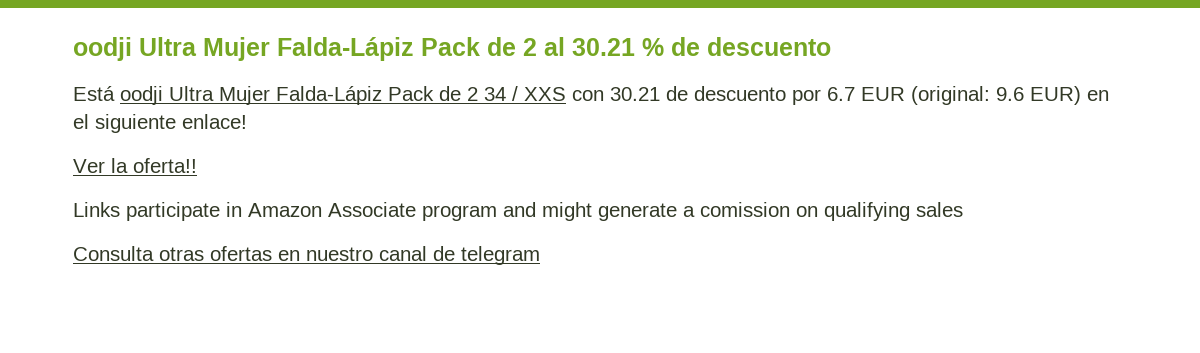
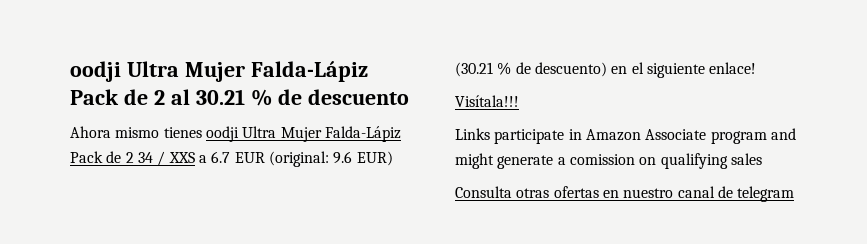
- Está oodji Ultra Mujer Falda-Lápiz Pack de 2 34 / XXS con 30.21 de descuento por 6.7 EUR (original: 9.6 EUR) en el siguiente enlace!
+ Ahora mismo tienes oodji Ultra Mujer Falda-Lápiz Pack de 2 34 / XXS a 6.7 EUR (original: 9.6 EUR) (30.21 % de descuento) en el siguiente enlace!
- Ver la oferta!!
+ Visítala!!!

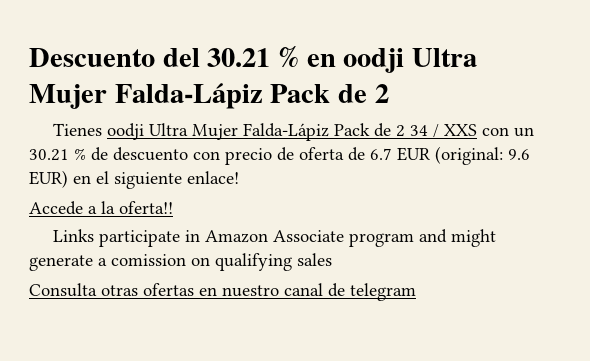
- oodji Ultra Mujer Falda-Lápiz Pack de 2 al 30.21 % de descuento
- Ahora mismo tienes oodji Ultra Mujer Falda-Lápiz Pack de 2 34 / XXS a 6.7 EUR (original: 9.6 EUR) (30.21 % de descuento) en el siguiente enlace!
+ Descuento del 30.21 % en oodji Ultra Mujer Falda-Lápiz Pack de 2
+ Tienes oodji Ultra Mujer Falda-Lápiz Pack de 2 34 / XXS con un 30.21 % de descuento con precio de oferta de 6.7 EUR (original: 9.6 EUR) en el siguiente enlace!
- Visítala!!!
+ Accede a la oferta!!

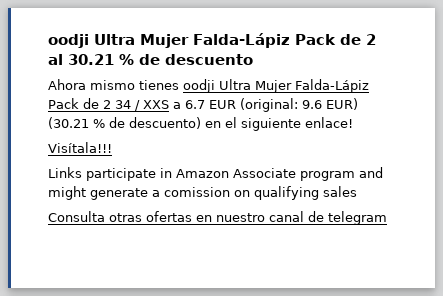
- Descuento del 30.21 % en oodji Ultra Mujer Falda-Lápiz Pack de 2
- Tienes oodji Ultra Mujer Falda-Lápiz Pack de 2 34 / XXS con un 30.21 % de descuento con precio de oferta de 6.7 EUR (original: 9.6 EUR) en el siguiente enlace!
+ oodji Ultra Mujer Falda-Lápiz Pack de 2 al 30.21 % de descuento
+ Ahora mismo tienes oodji Ultra Mujer Falda-Lápiz Pack de 2 34 / XXS a 6.7 EUR (original: 9.6 EUR) (30.21 % de descuento) en el siguiente enlace!
- Accede a la oferta!!
+ Visítala!!!

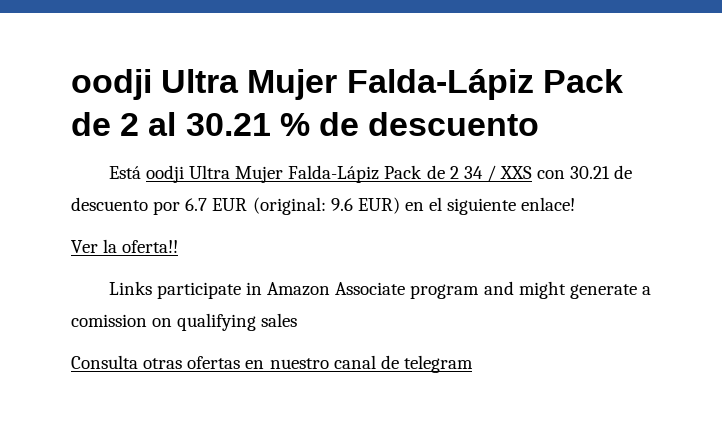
- Ahora mismo tienes oodji Ultra Mujer Falda-Lápiz Pack de 2 34 / XXS a 6.7 EUR (original: 9.6 EUR) (30.21 % de descuento) en el siguiente enlace!
+ Está oodji Ultra Mujer Falda-Lápiz Pack de 2 34 / XXS con 30.21 de descuento por 6.7 EUR (original: 9.6 EUR) en el siguiente enlace!
- Visítala!!!
+ Ver la oferta!!

